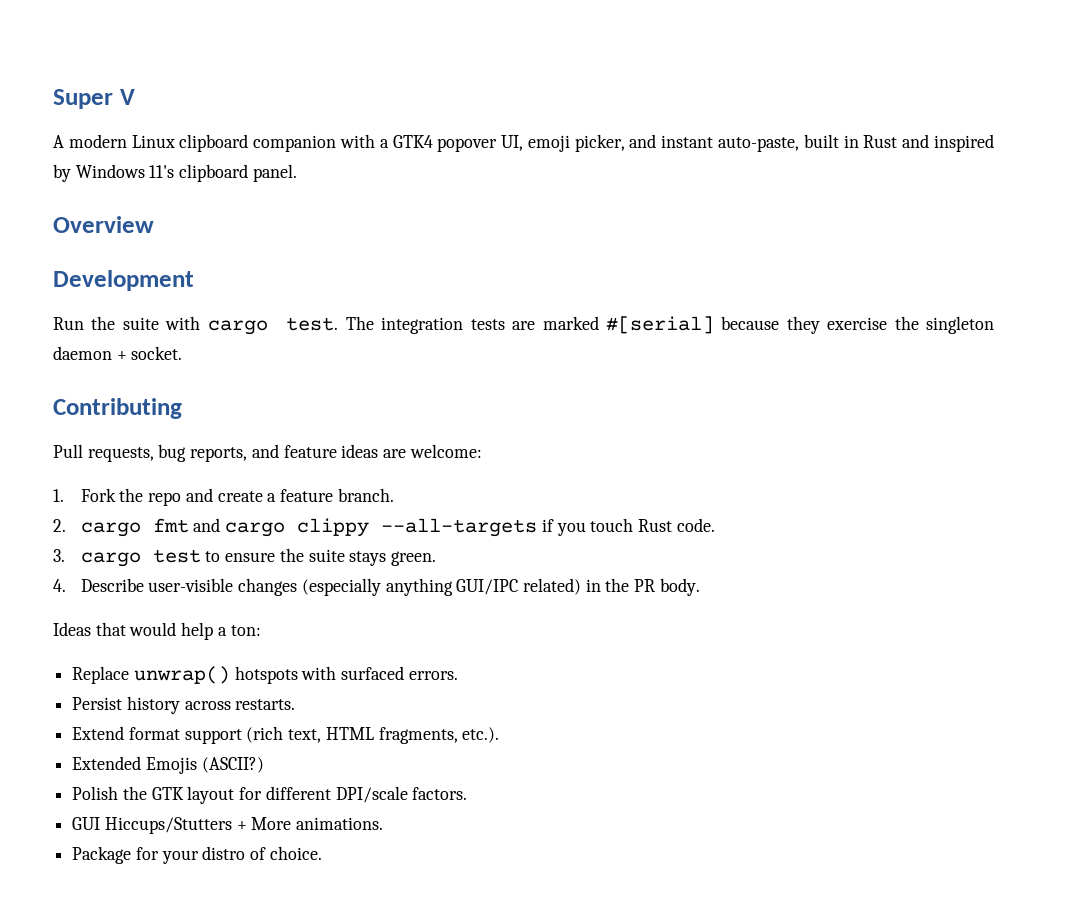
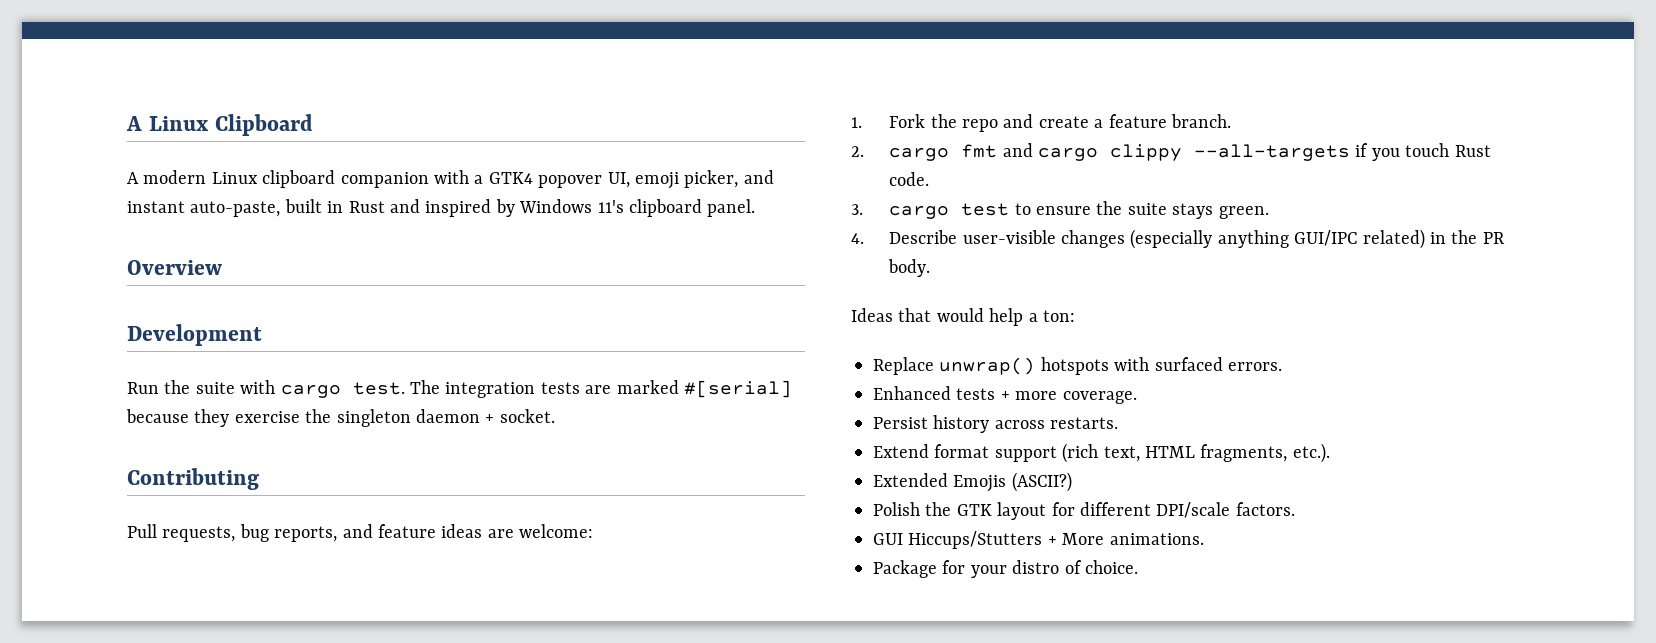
- Super V
+ A Linux Clipboard
+ Enhanced tests + more coverage.

